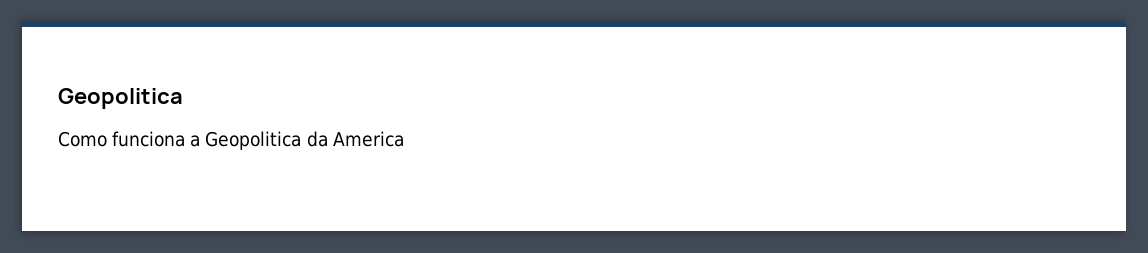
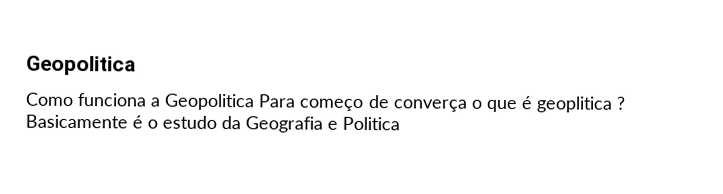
- Como funciona a Geopolitica da America
+ Como funciona a Geopolitica Para começo de converça o que é geoplitica ? Basicamente é o estudo da Geografia e Politica

